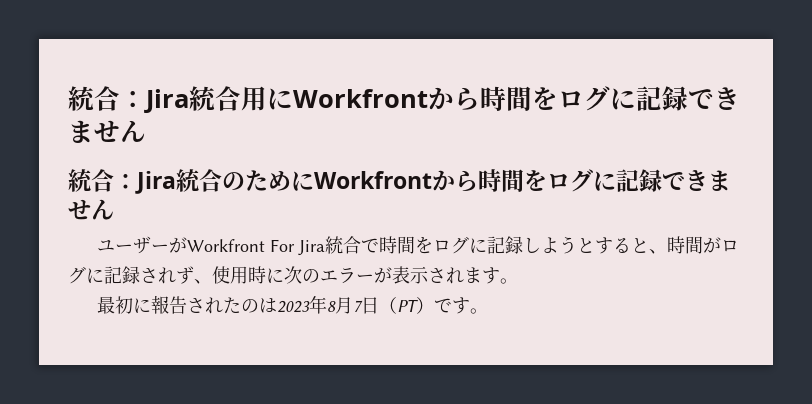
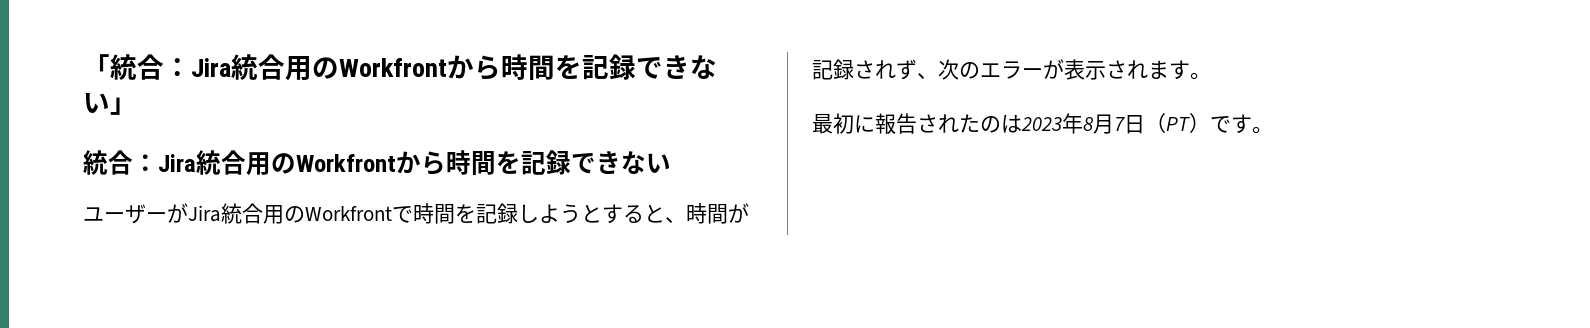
- 統合：Jira統合用にWorkfrontから時間をログに記録できません
- 統合：Jira統合のためにWorkfrontから時間をログに記録できません
+ 「統合：Jira統合用のWorkfrontから時間を記録できない」
+ 統合：Jira統合用のWorkfrontから時間を記録できない
- ユーザーがWorkfront For Jira統合で時間をログに記録しようとすると、時間がログに記録されず、使用時に次のエラーが表示されます。
+ ユーザーがJira統合用のWorkfrontで時間を記録しようとすると、時間が記録されず、次のエラーが表示されます。

